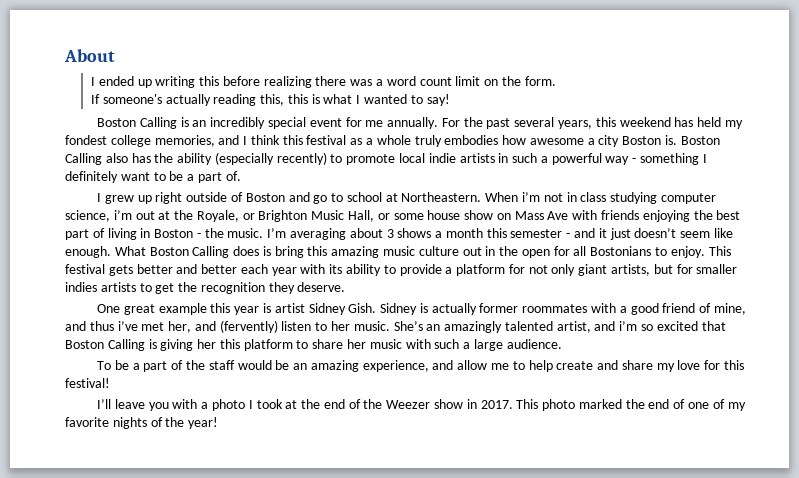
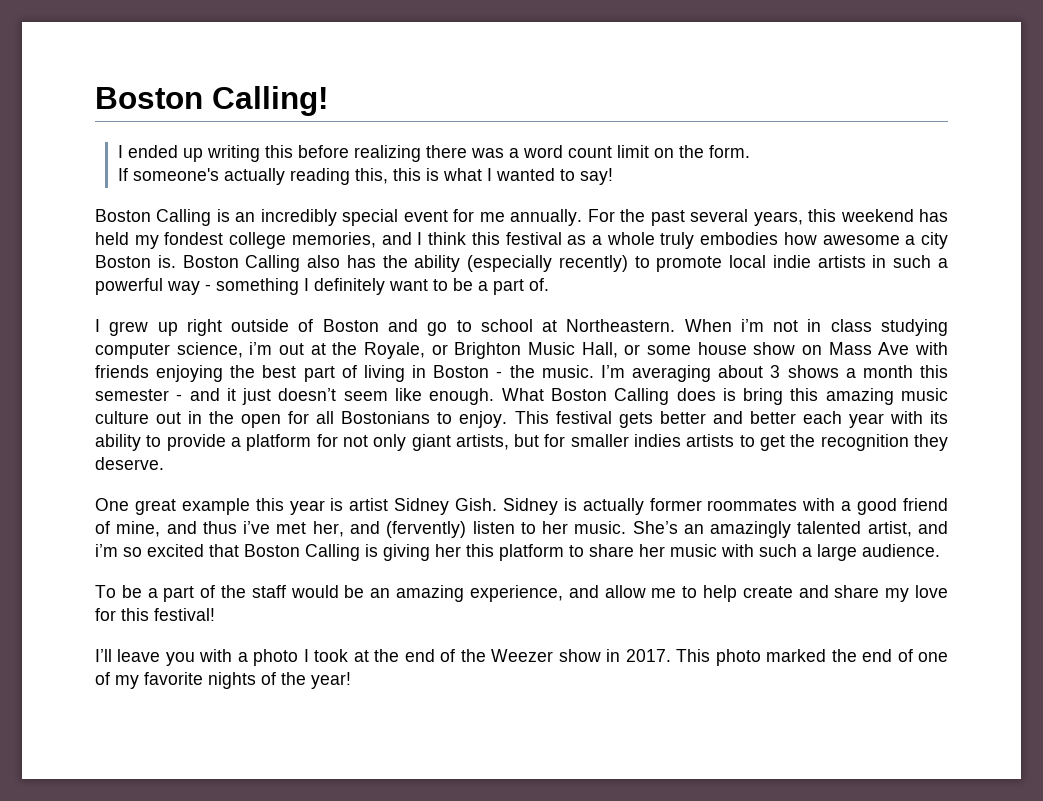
- About
+ Boston Calling!

